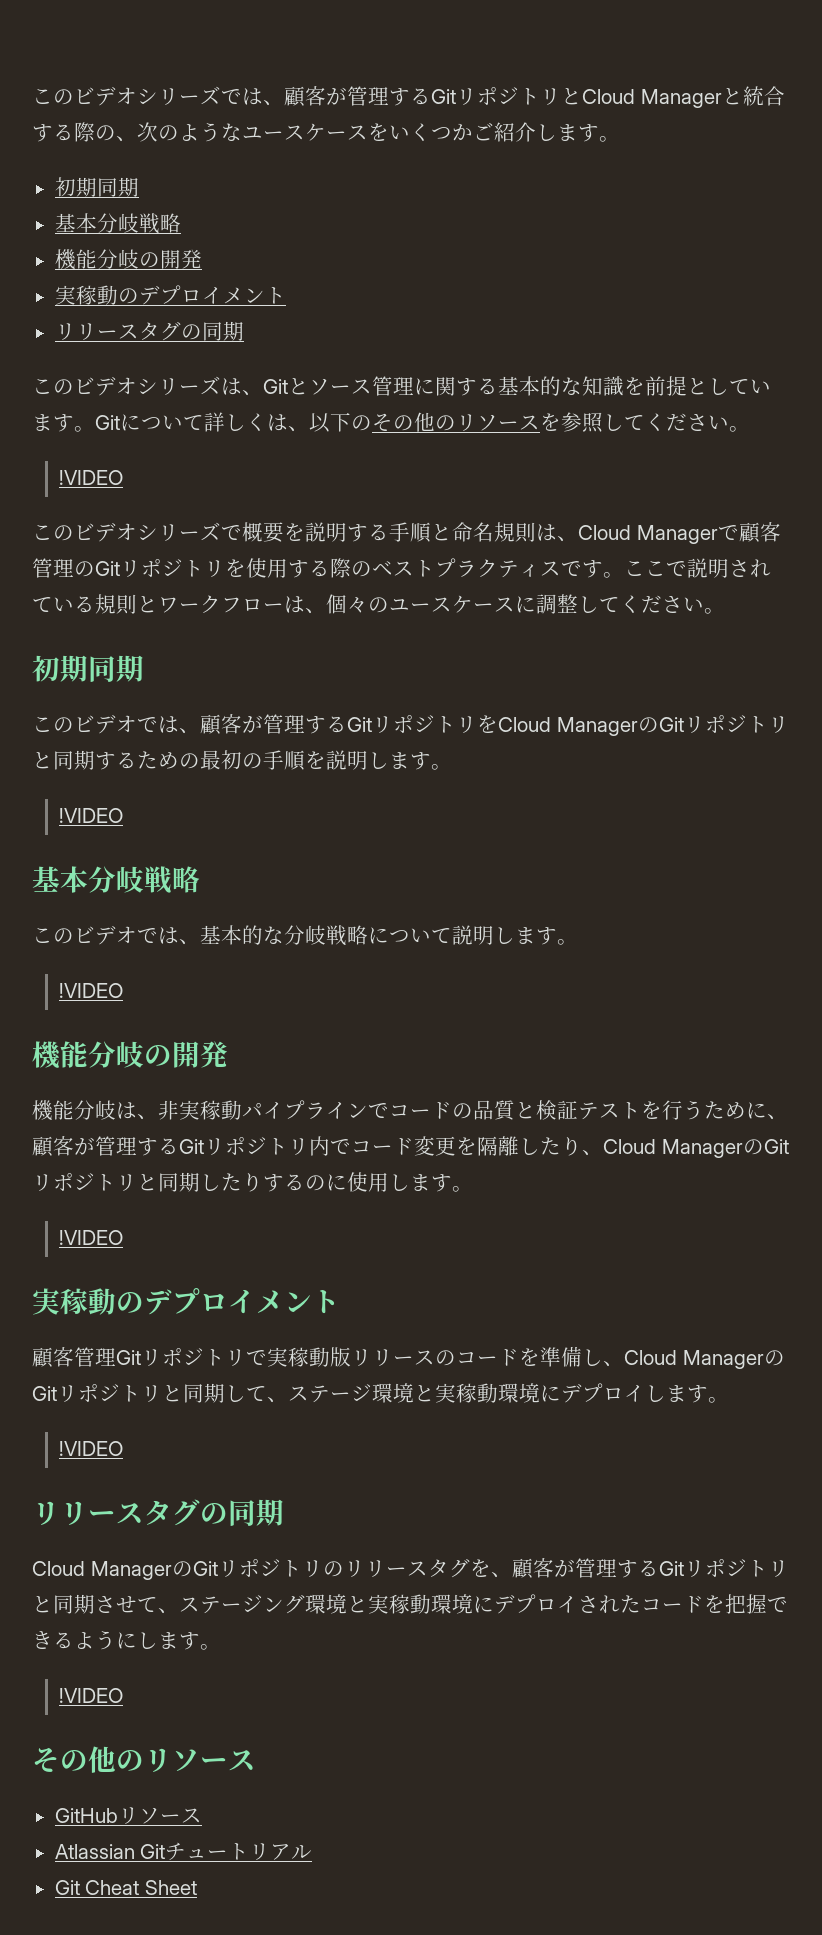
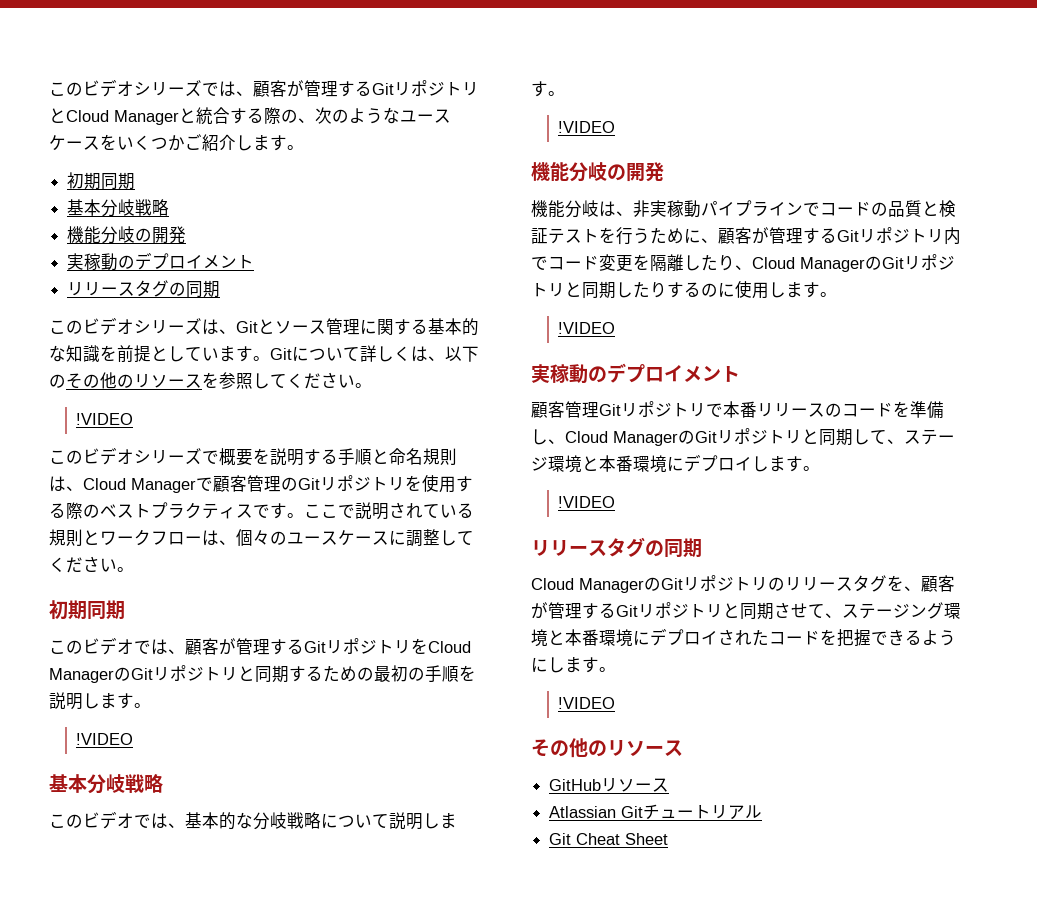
- 顧客管理Gitリポジトリで実稼動版リリースのコードを準備し、Cloud ManagerのGitリポジトリと同期して、ステージ環境と実稼動環境にデプロイします。
+ 顧客管理Gitリポジトリで本番リリースのコードを準備し、Cloud ManagerのGitリポジトリと同期して、ステージ環境と本番環境にデプロイします。
- Cloud ManagerのGitリポジトリのリリースタグを、顧客が管理するGitリポジトリと同期させて、ステージング環境と実稼動環境にデプロイされたコードを把握できるようにします。
+ Cloud ManagerのGitリポジトリのリリースタグを、顧客が管理するGitリポジトリと同期させて、ステージング環境と本番環境にデプロイされたコードを把握できるようにします。

